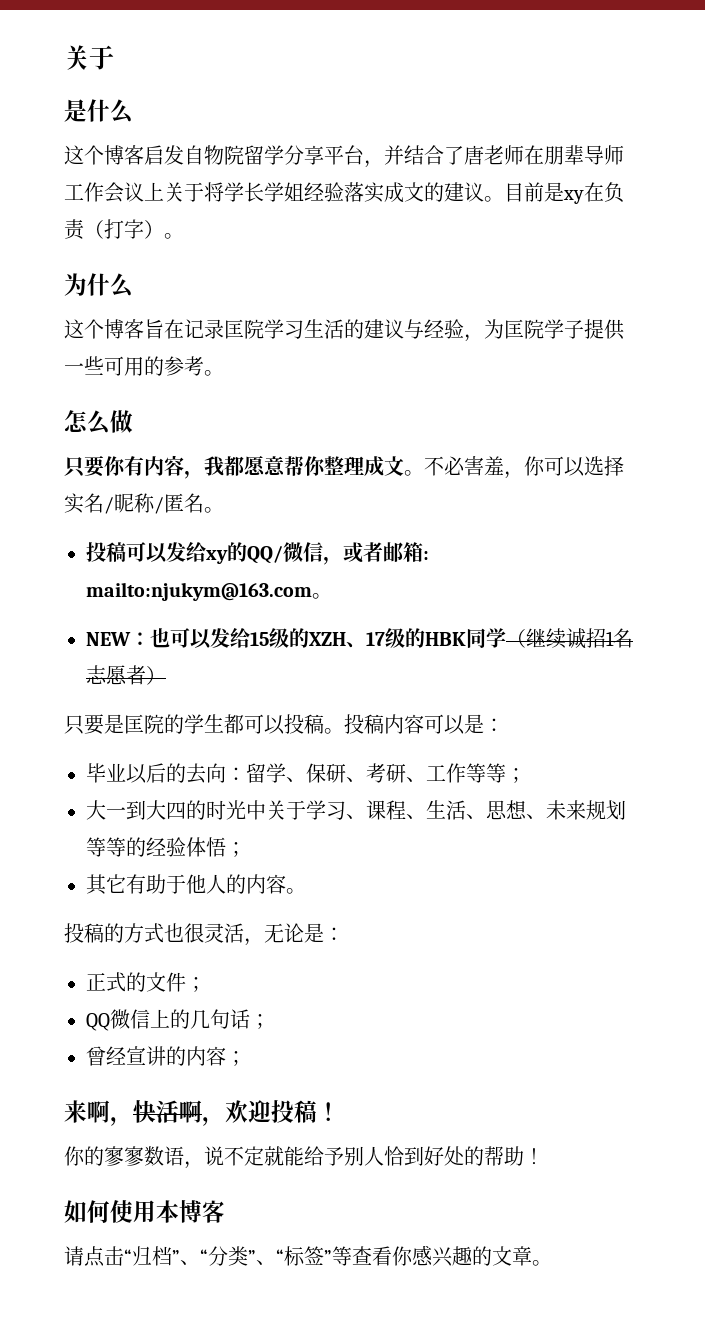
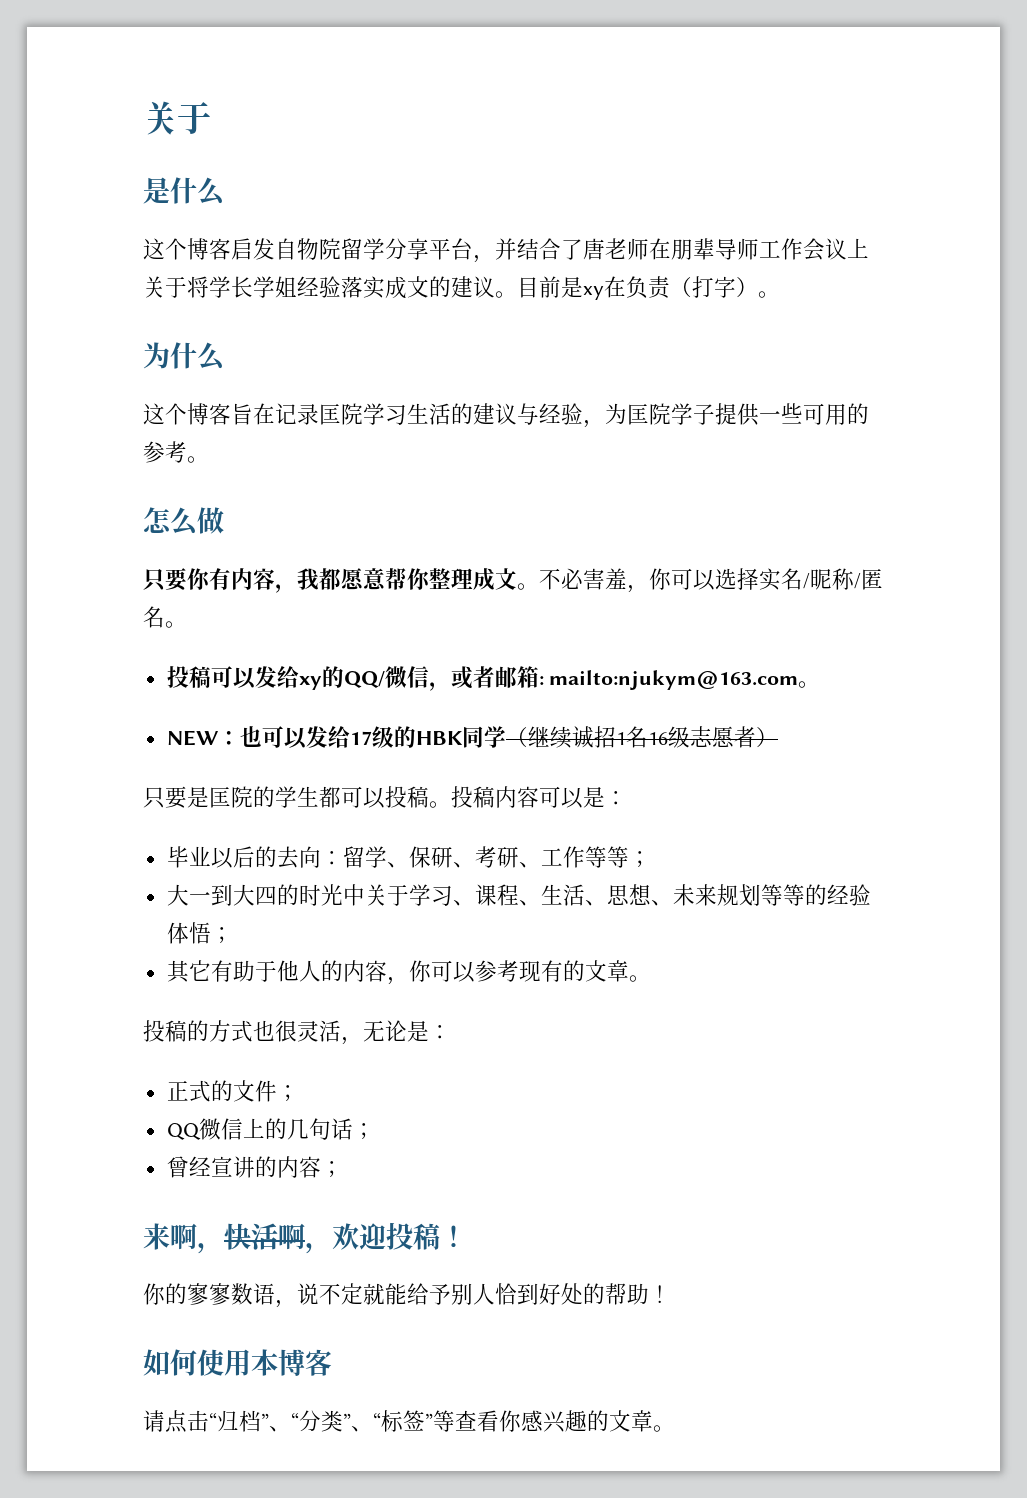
- NEW：也可以发给15级的XZH、17级的HBK同学（继续诚招1名志愿者）
+ NEW：也可以发给17级的HBK同学（继续诚招1名16级志愿者）
- 其它有助于他人的内容。
+ 其它有助于他人的内容，你可以参考现有的文章。

